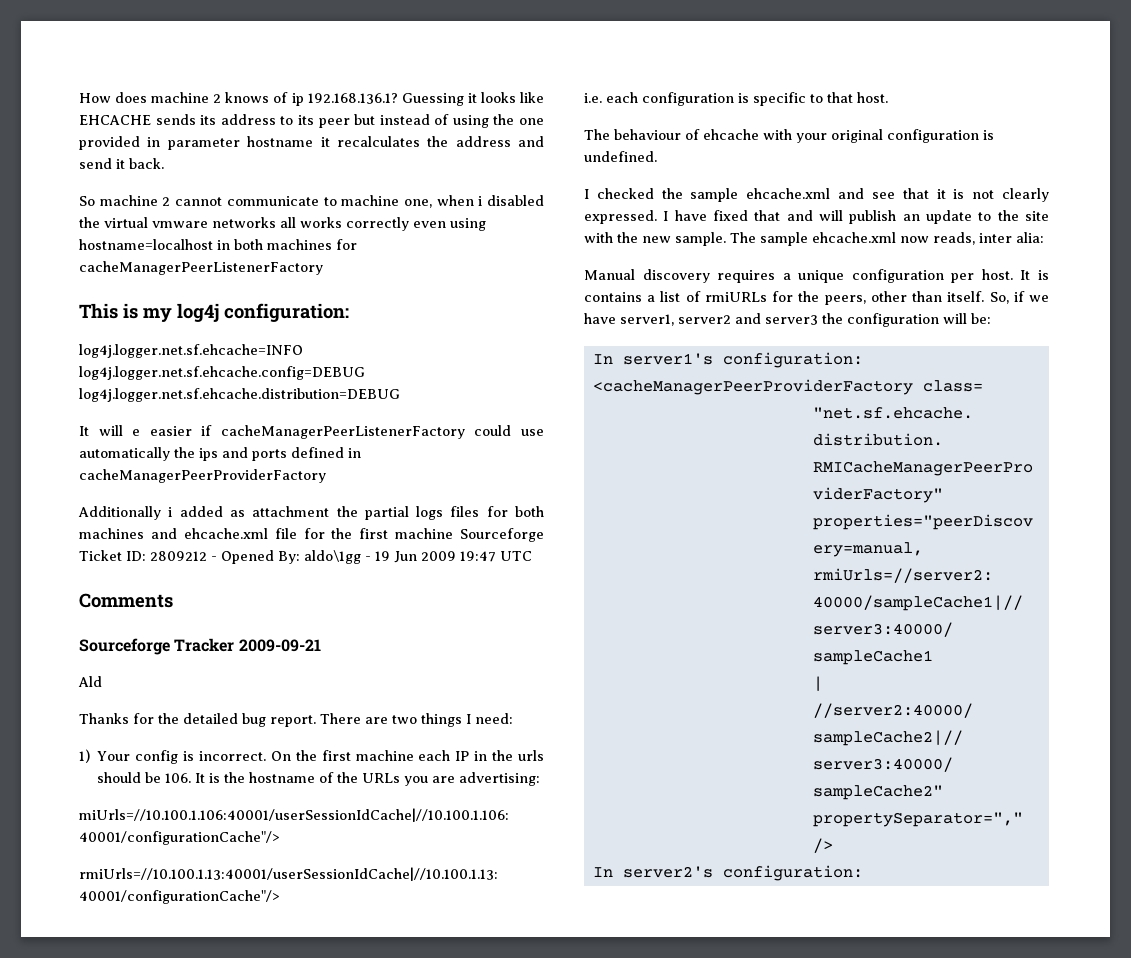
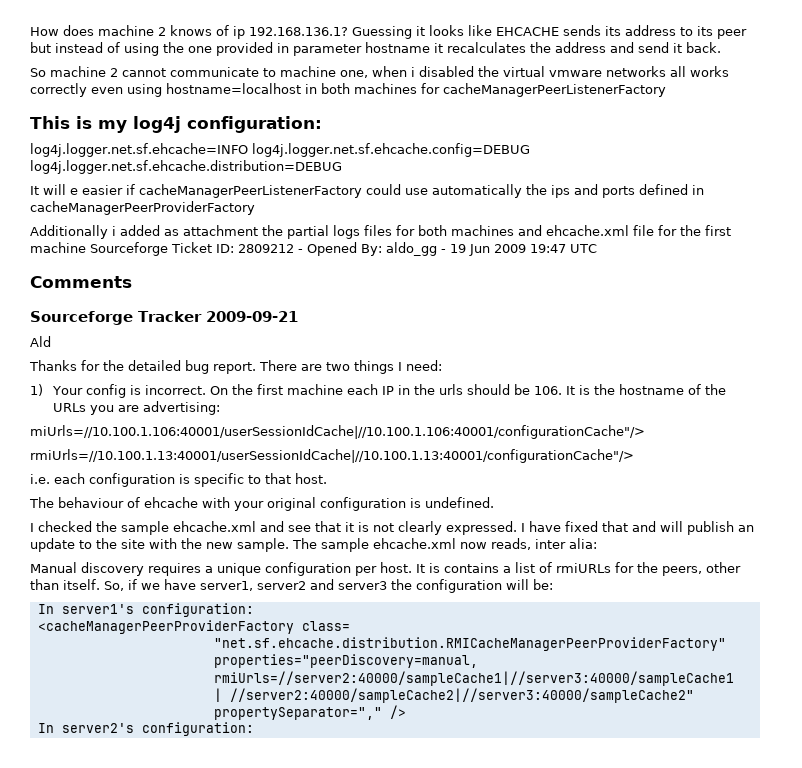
- Additionally i added as attachment the partial logs files for both machines and ehcache.xml file for the first machine Sourceforge Ticket ID: 2809212 - Opened By: aldo\1gg - 19 Jun 2009 19:47 UTC
+ Additionally i added as attachment the partial logs files for both machines and ehcache.xml file for the first machine Sourceforge Ticket ID: 2809212 - Opened By: aldo_gg - 19 Jun 2009 19:47 UTC

